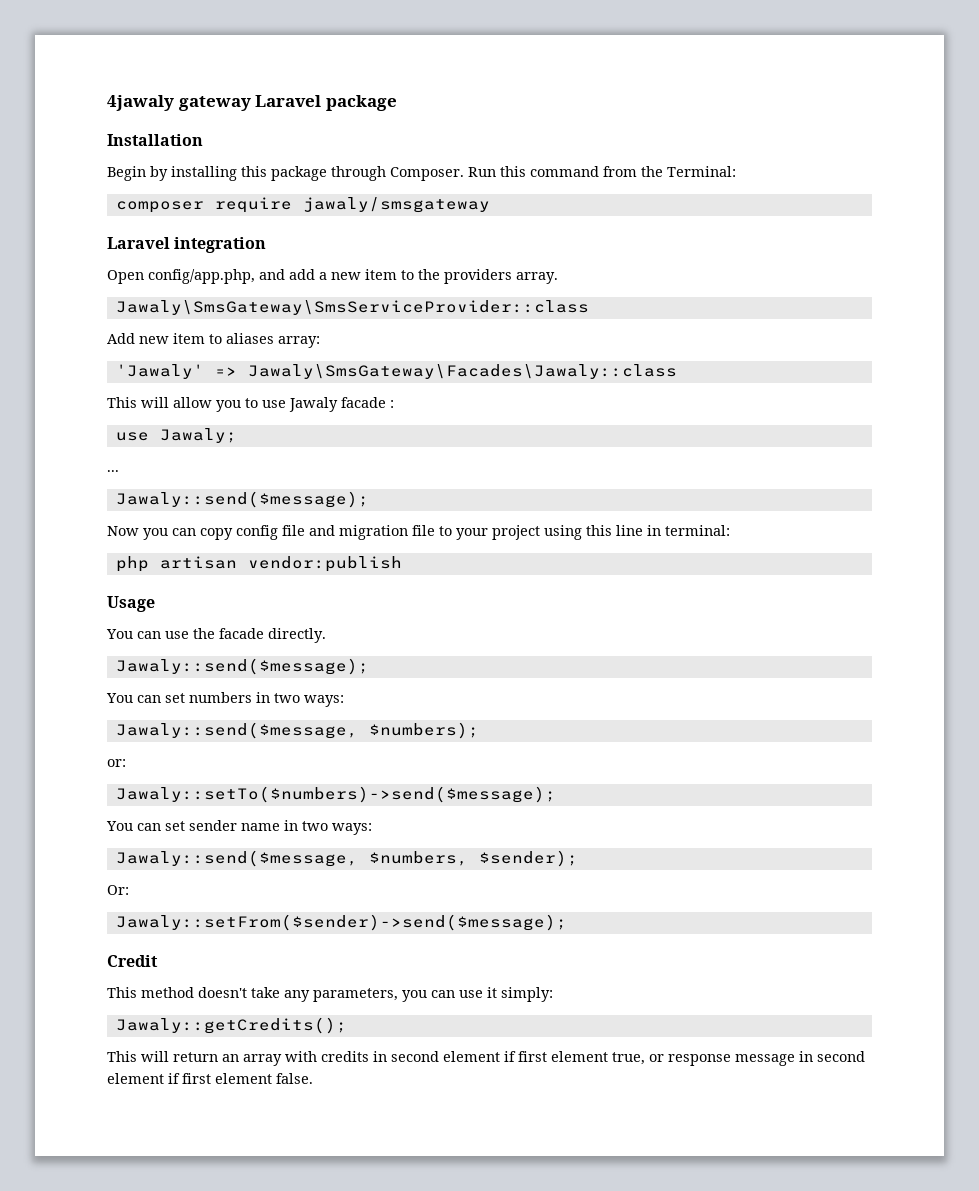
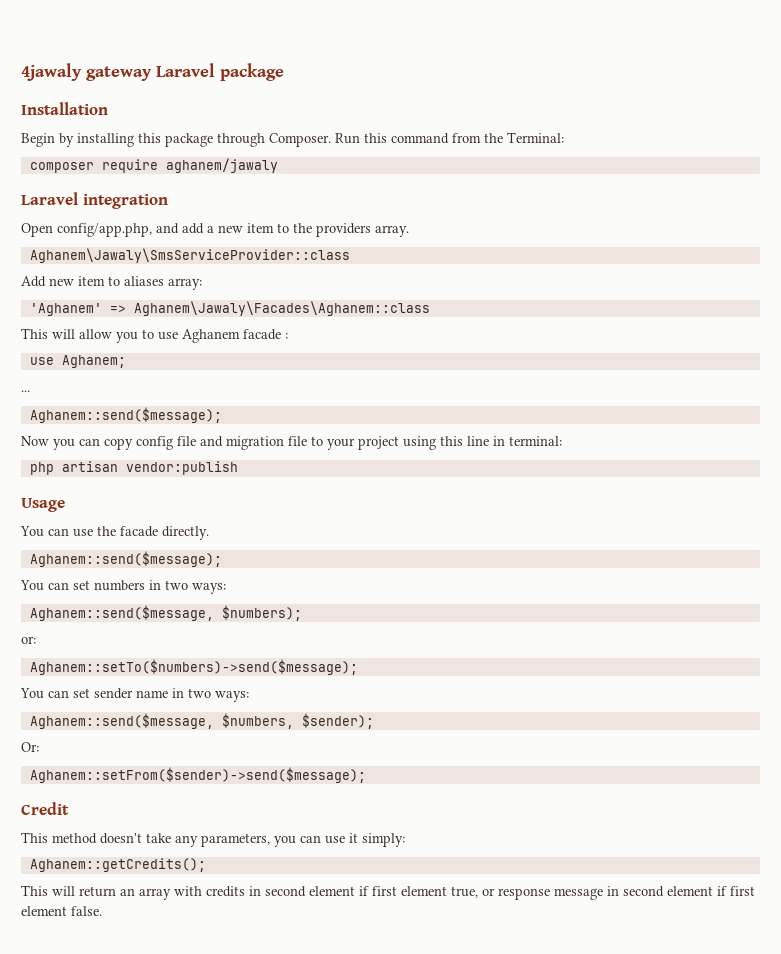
- composer require jawaly/smsgateway
+ composer require aghanem/jawaly
- Jawaly\SmsGateway\SmsServiceProvider::class
+ Aghanem\Jawaly\SmsServiceProvider::class
- 'Jawaly' => Jawaly\SmsGateway\Facades\Jawaly::class
+ 'Aghanem' => Aghanem\Jawaly\Facades\Aghanem::class
- This will allow you to use Jawaly facade :
+ This will allow you to use Aghanem facade :
- use Jawaly;
+ use Aghanem;
  ...
- Jawaly::send($message);
+ Aghanem::send($message);
  You can use the facade directly.
- Jawaly::send($message);
+ Aghanem::send($message);
- Jawaly::send($message, $numbers);
+ Aghanem::send($message, $numbers);
- Jawaly::setTo($numbers)->send($message);
+ Aghanem::setTo($numbers)->send($message);
- Jawaly::send($message, $numbers, $sender);
+ Aghanem::send($message, $numbers, $sender);
- Jawaly::setFrom($sender)->send($message);
+ Aghanem::setFrom($sender)->send($message);
- Jawaly::getCredits();
+ Aghanem::getCredits();

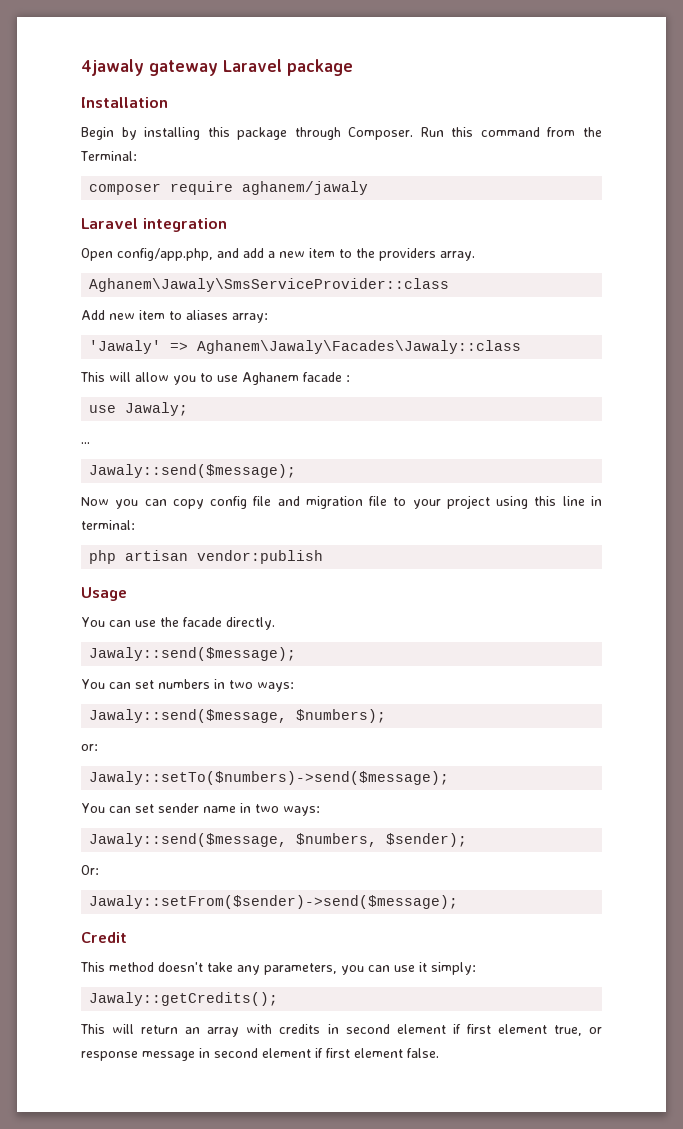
- 'Aghanem' => Aghanem\Jawaly\Facades\Aghanem::class
+ 'Jawaly' => Aghanem\Jawaly\Facades\Jawaly::class
- use Aghanem;
+ use Jawaly;
  ...
- Aghanem::send($message);
+ Jawaly::send($message);
  You can use the facade directly.
- Aghanem::send($message);
+ Jawaly::send($message);
- Aghanem::send($message, $numbers);
+ Jawaly::send($message, $numbers);
- Aghanem::setTo($numbers)->send($message);
+ Jawaly::setTo($numbers)->send($message);
- Aghanem::send($message, $numbers, $sender);
+ Jawaly::send($message, $numbers, $sender);
- Aghanem::setFrom($sender)->send($message);
+ Jawaly::setFrom($sender)->send($message);
- Aghanem::getCredits();
+ Jawaly::getCredits();

